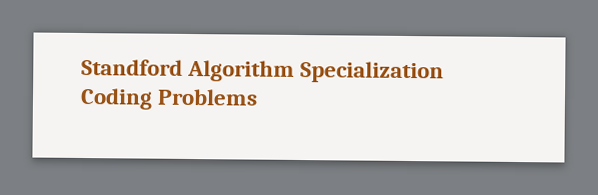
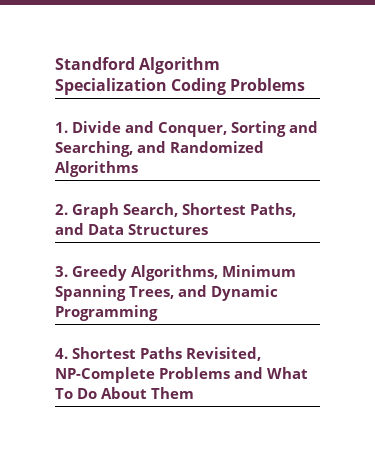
+ 1. Divide and Conquer, Sorting and Searching, and Randomized Algorithms
+ 2. Graph Search, Shortest Paths, and Data Structures
+ 3. Greedy Algorithms, Minimum Spanning Trees, and Dynamic Programming
+ 4. Shortest Paths Revisited, NP-Complete Problems and What To Do About Them

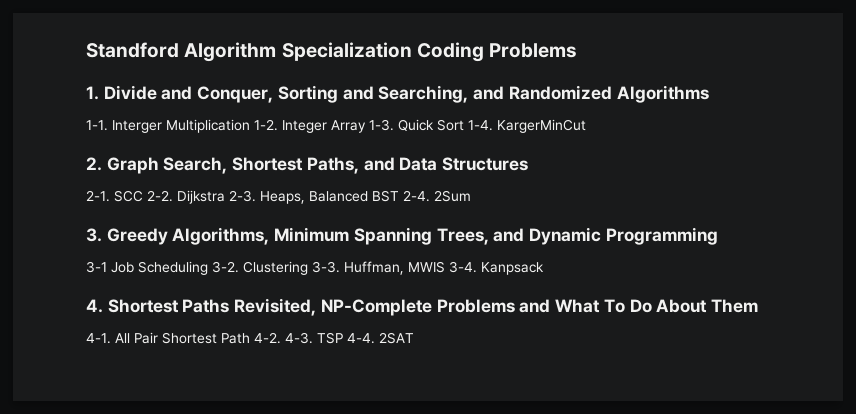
+ 1-1. Interger Multiplication 1-2. Integer Array 1-3. Quick Sort 1-4. KargerMinCut
+ 2-1. SCC 2-2. Dijkstra 2-3. Heaps, Balanced BST 2-4. 2Sum
+ 3-1 Job Scheduling 3-2. Clustering 3-3. Huffman, MWIS 3-4. Kanpsack
+ 4-1. All Pair Shortest Path 4-2. 4-3. TSP 4-4. 2SAT

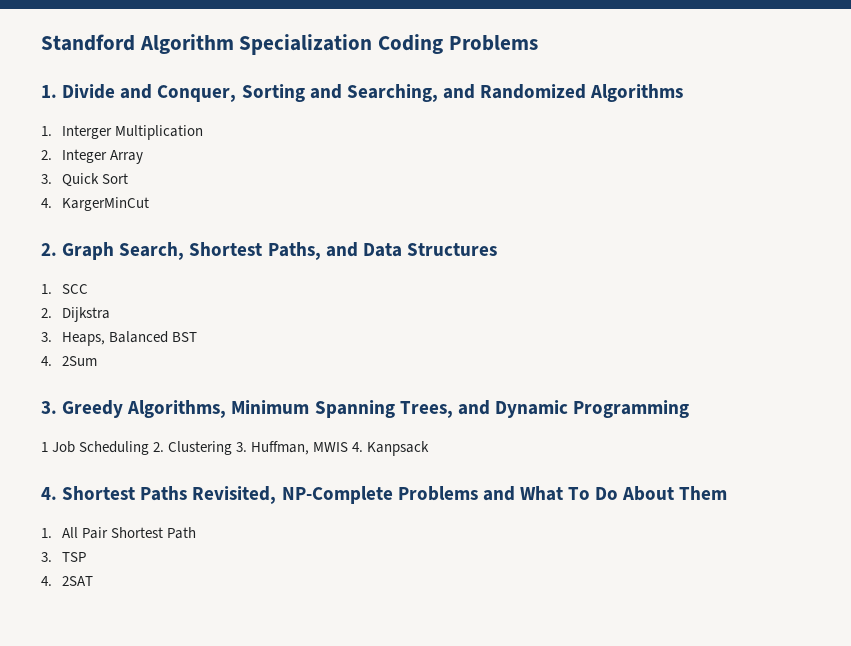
- 1-1. Interger Multiplication 1-2. Integer Array 1-3. Quick Sort 1-4. KargerMinCut
+ 1. Interger Multiplication
+ 2. Integer Array
+ 3. Quick Sort
+ 4. KargerMinCut
- 2-1. SCC 2-2. Dijkstra 2-3. Heaps, Balanced BST 2-4. 2Sum
+ 1. SCC
+ 2. Dijkstra
+ 3. Heaps, Balanced BST
+ 4. 2Sum
- 3-1 Job Scheduling 3-2. Clustering 3-3. Huffman, MWIS 3-4. Kanpsack
+ 1 Job Scheduling 2. Clustering 3. Huffman, MWIS 4. Kanpsack
- 4-1. All Pair Shortest Path 4-2. 4-3. TSP 4-4. 2SAT
+ 1. All Pair Shortest Path
+ 3. TSP
+ 4. 2SAT

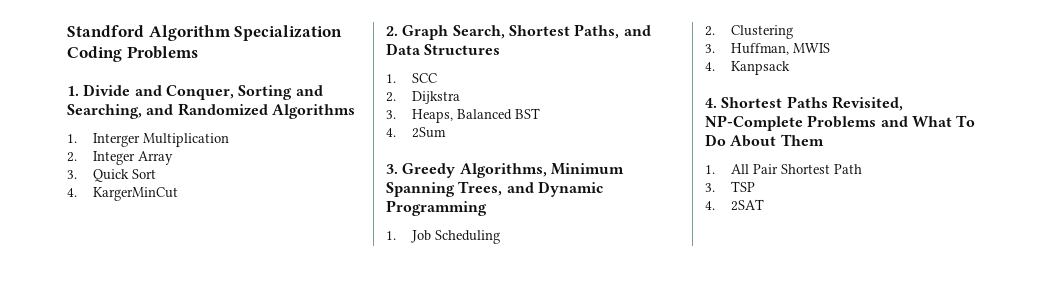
- 1 Job Scheduling 2. Clustering 3. Huffman, MWIS 4. Kanpsack
+ 1. Job Scheduling
+ 2. Clustering
+ 3. Huffman, MWIS
+ 4. Kanpsack

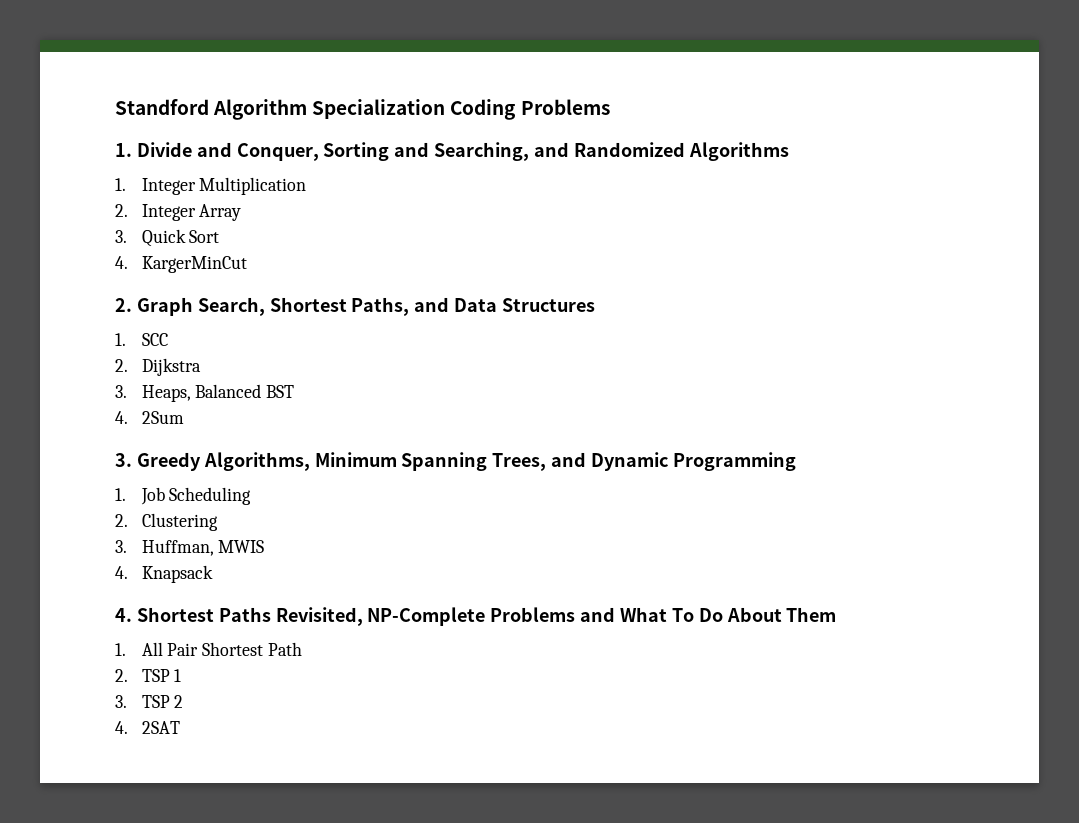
- 1. Interger Multiplication
+ 1. Integer Multiplication
- 4. Kanpsack
+ 4. Knapsack
- 3. TSP
+ 2. TSP 1
+ 3. TSP 2

